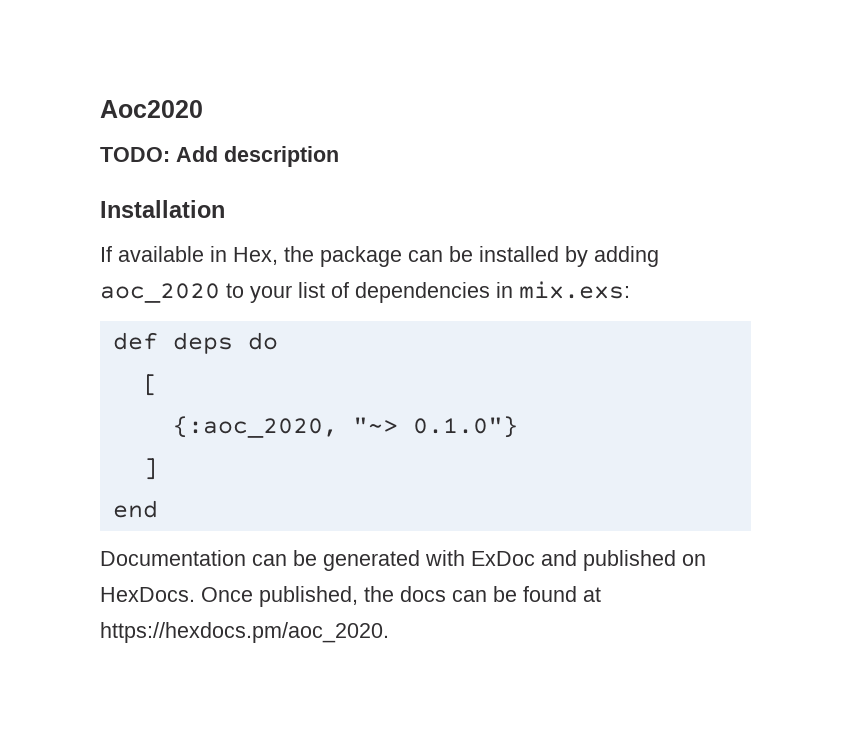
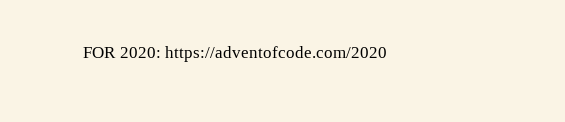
- Aoc2020
- TODO: Add description
- Installation
- If available in Hex, the package can be installed by adding aoc_2020 to your list of dependencies in mix.exs:
- def deps do
- [
- {:aoc_2020, "~> 0.1.0"}
- ]
- end
- Documentation can be generated with ExDoc and published on HexDocs. Once published, the docs can be found at https://hexdocs.pm/aoc_2020.
+ FOR 2020: https://adventofcode.com/2020

